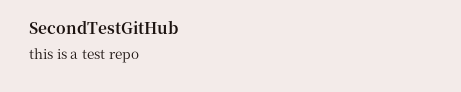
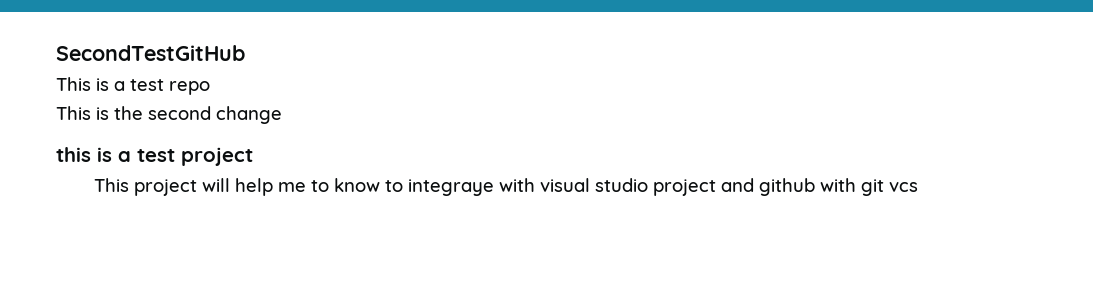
- this is a test repo
+ This is a test repo
+ This is the second change
+ this is a test project
+ This project will help me to know to integraye with visual studio project and github with git vcs

